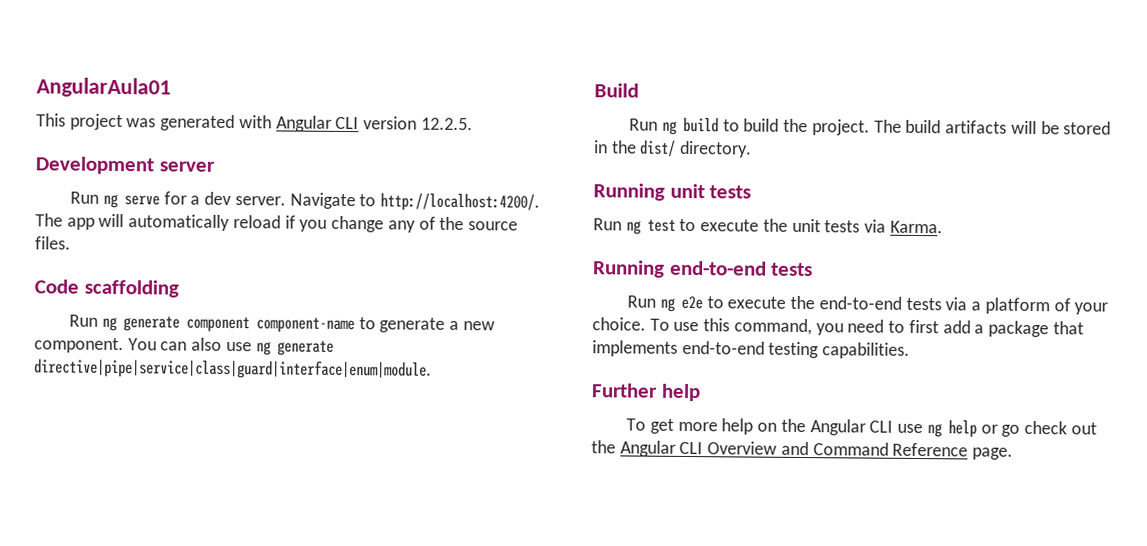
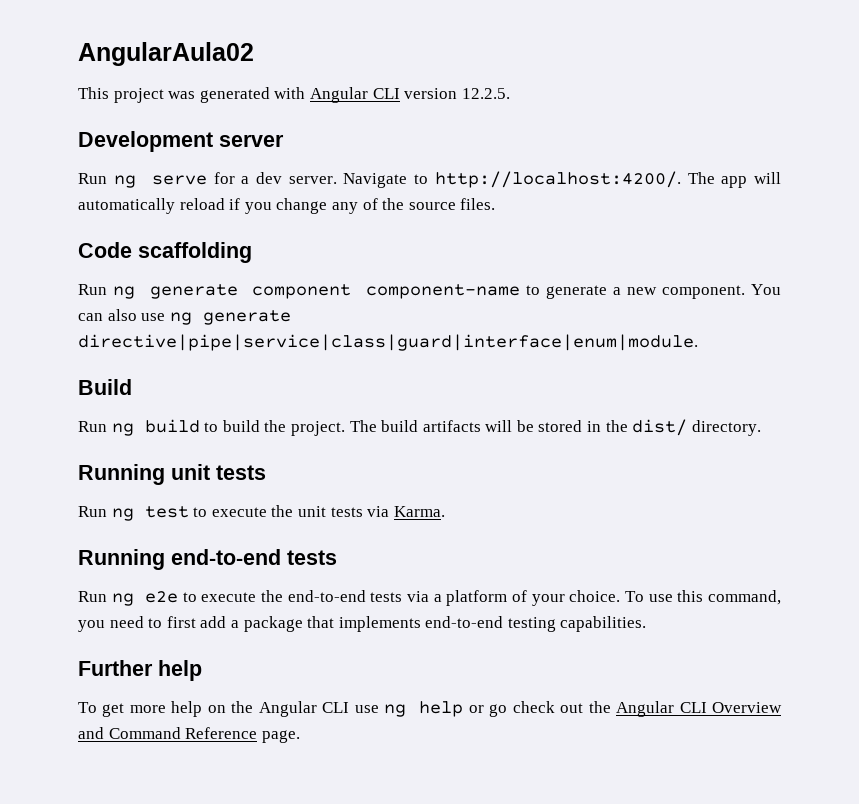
- AngularAula01
+ AngularAula02

